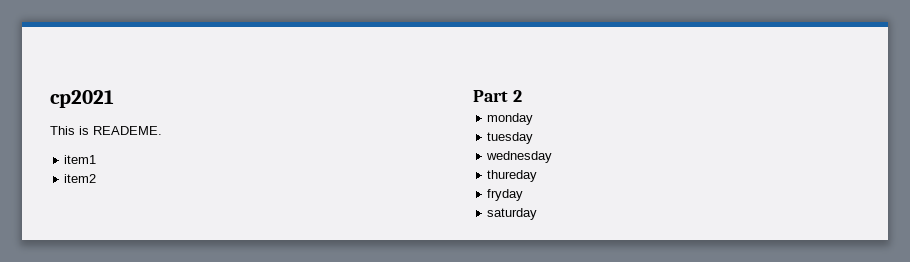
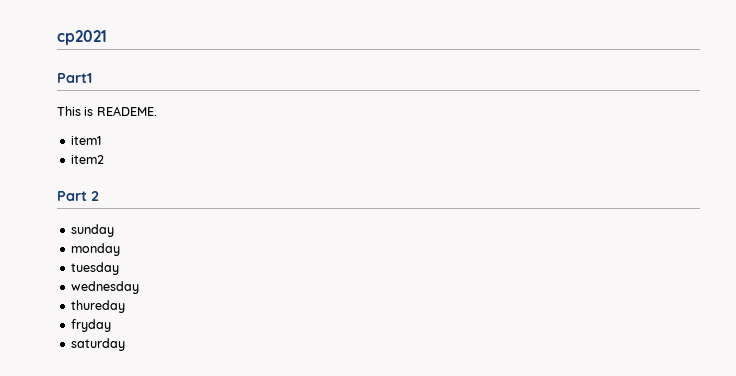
+ Part1
+ sunday

